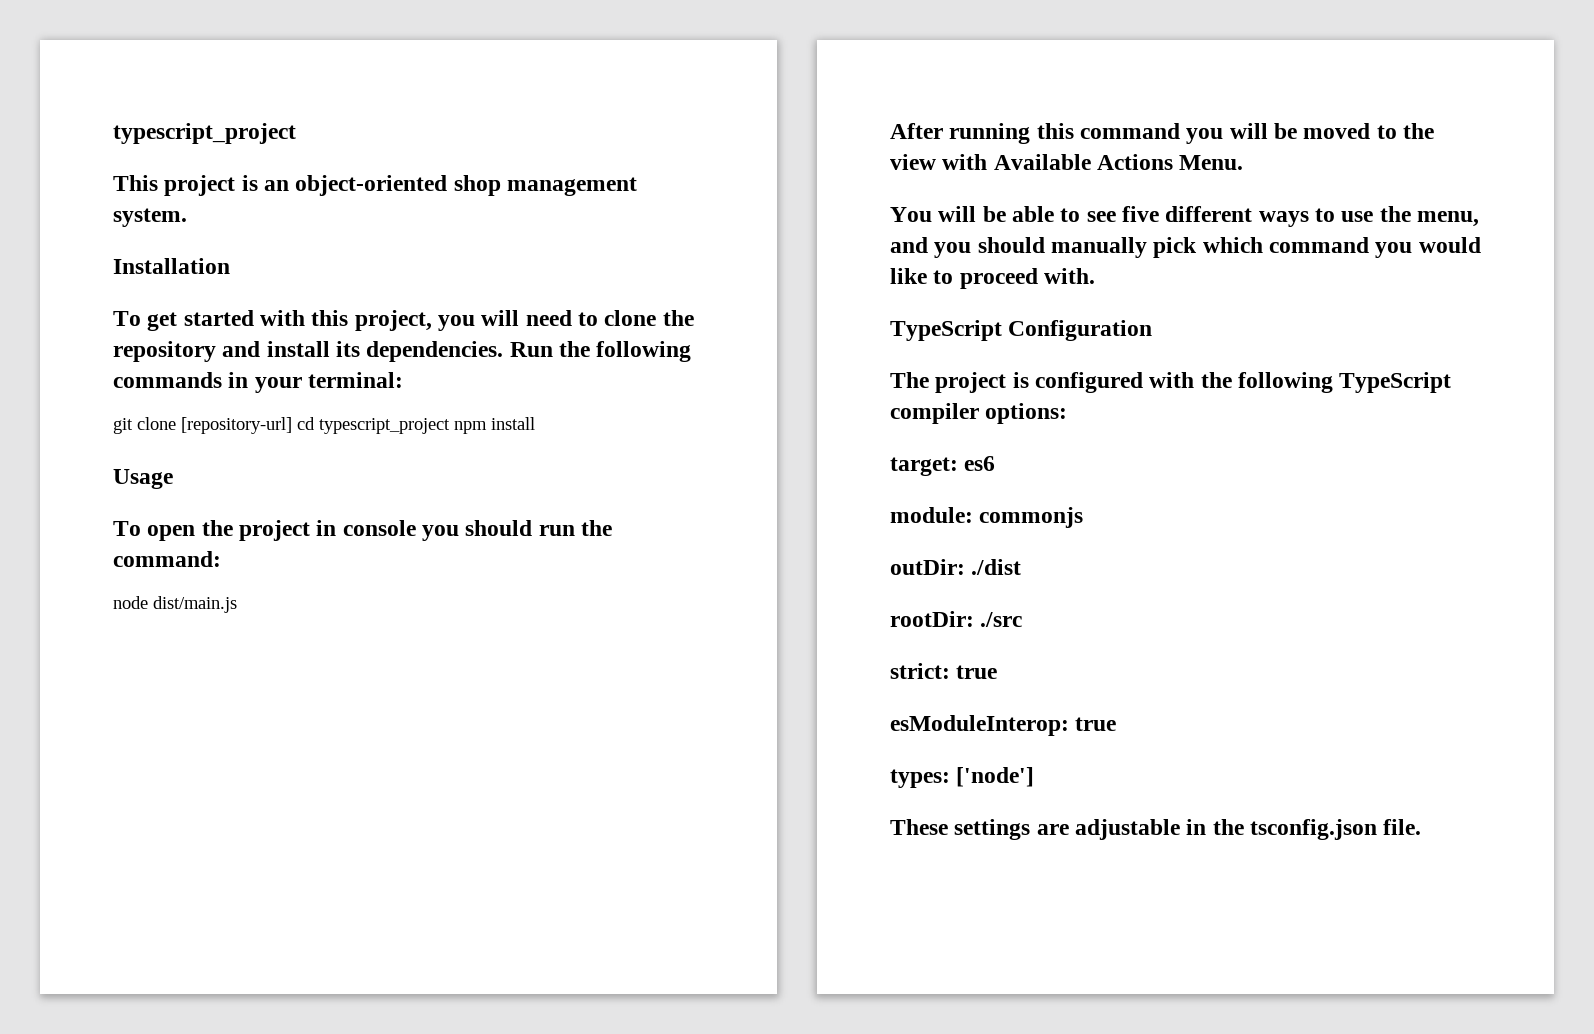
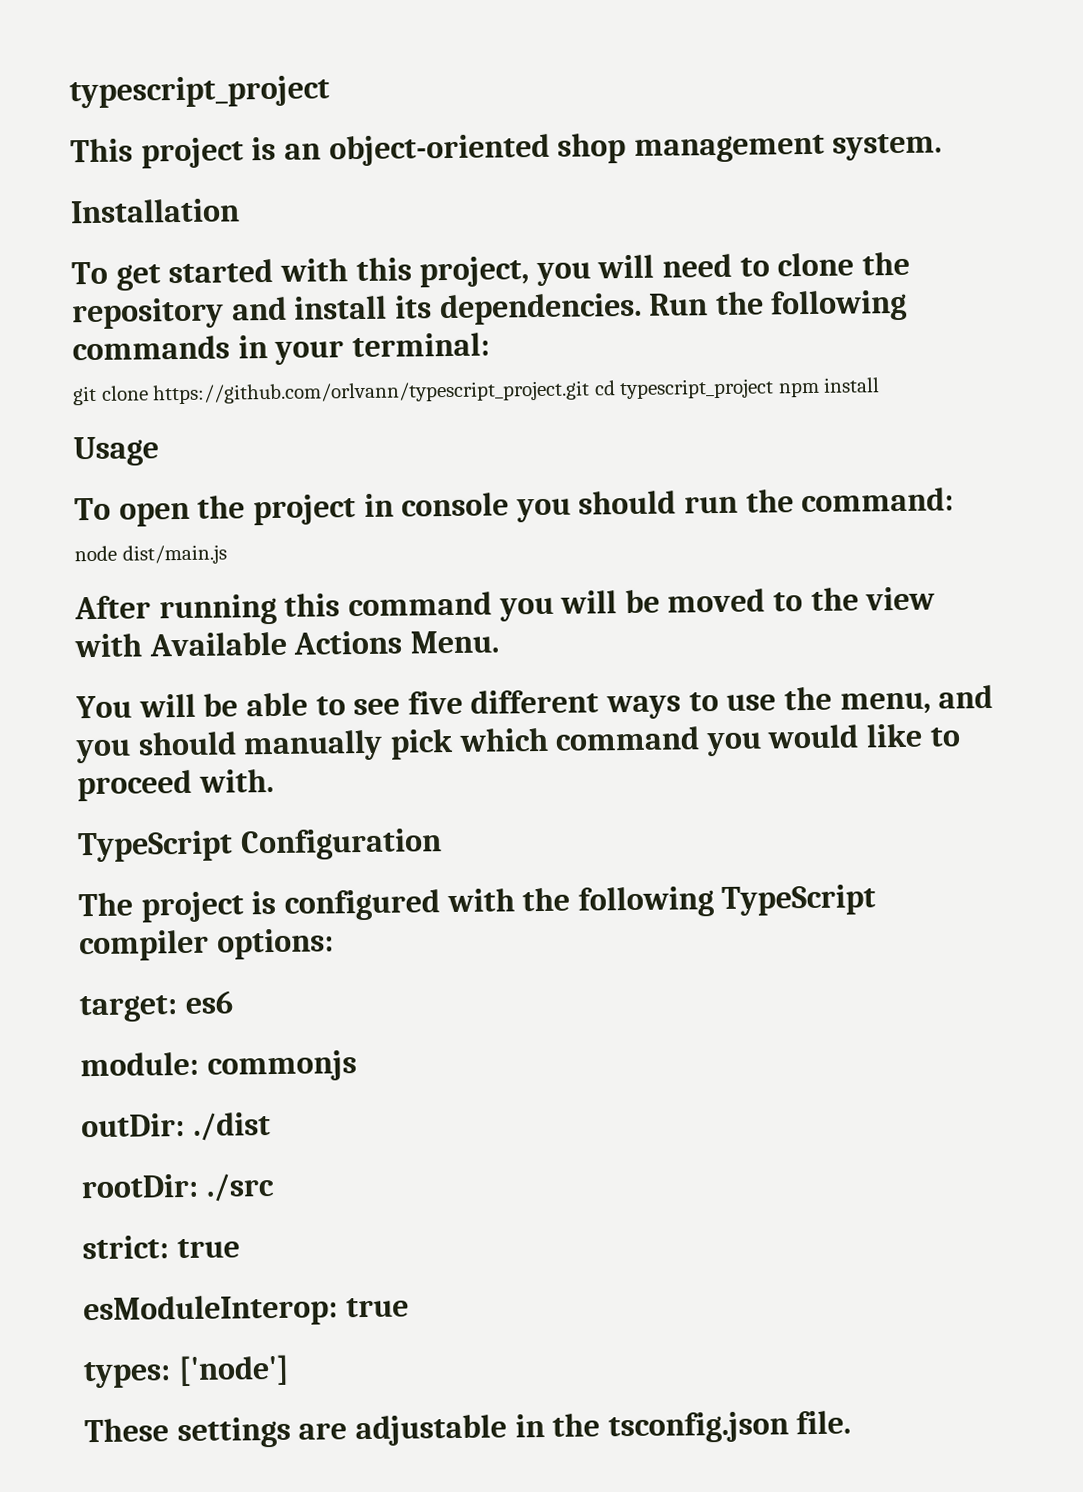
- git clone [repository-url] cd typescript_project npm install
+ git clone https://github.com/orlvann/typescript_project.git cd typescript_project npm install

